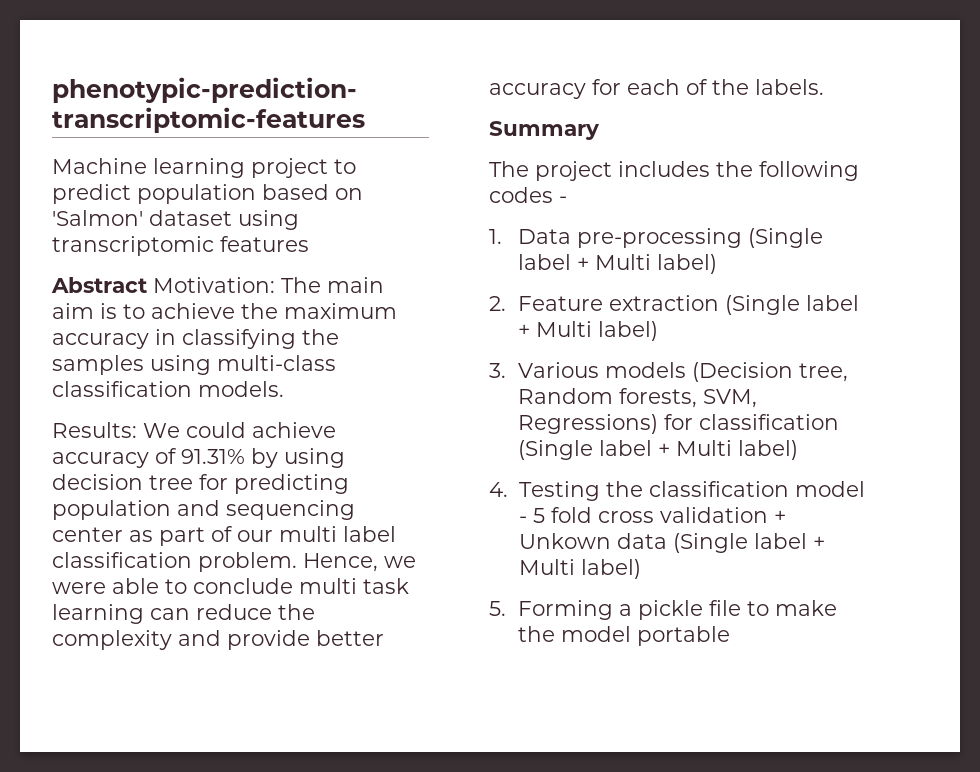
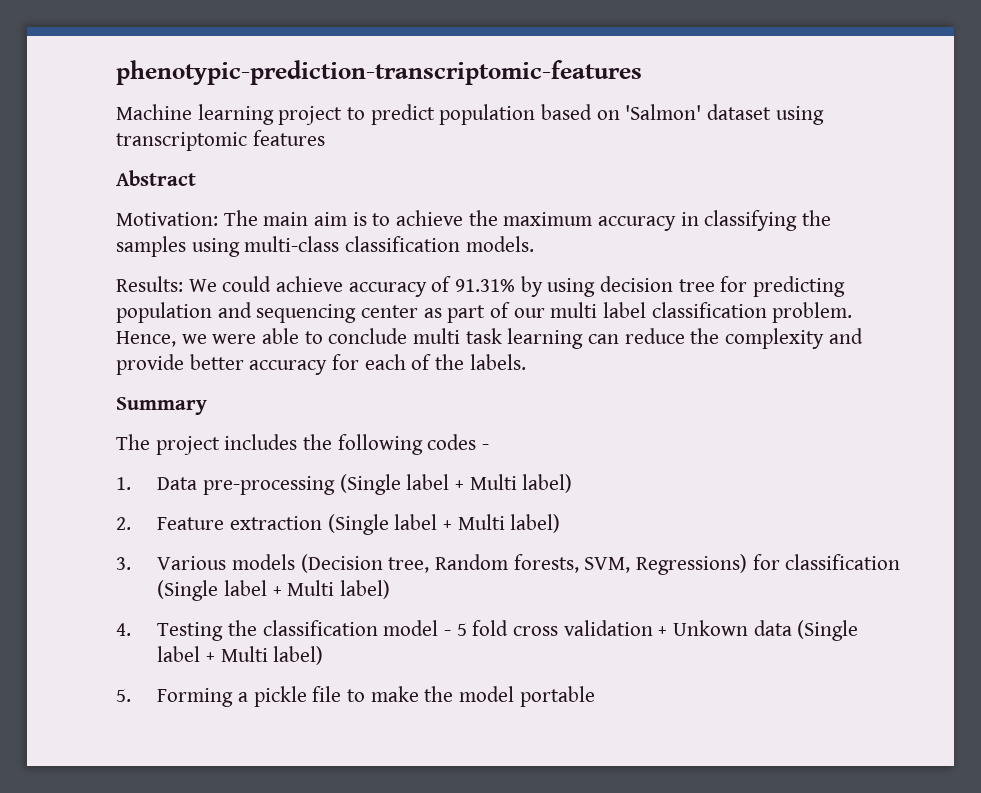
- Abstract Motivation: The main aim is to achieve the maximum accuracy in classifying the samples using multi-class classification models.
+ Abstract
+ Motivation: The main aim is to achieve the maximum accuracy in classifying the samples using multi-class classification models.

